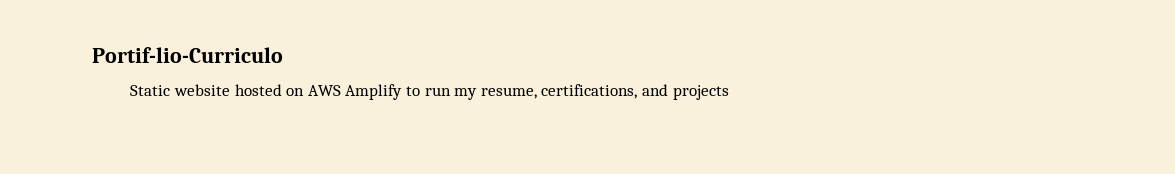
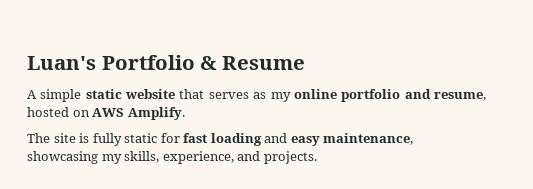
- Portif-lio-Curriculo
- Static website hosted on AWS Amplify to run my resume, certifications, and projects
+ Luan's Portfolio & Resume
+ A simple static website that serves as my online portfolio and resume, hosted on AWS Amplify.
+ The site is fully static for fast loading and easy maintenance, showcasing my skills, experience, and projects.

